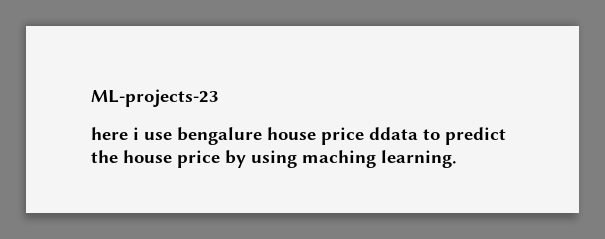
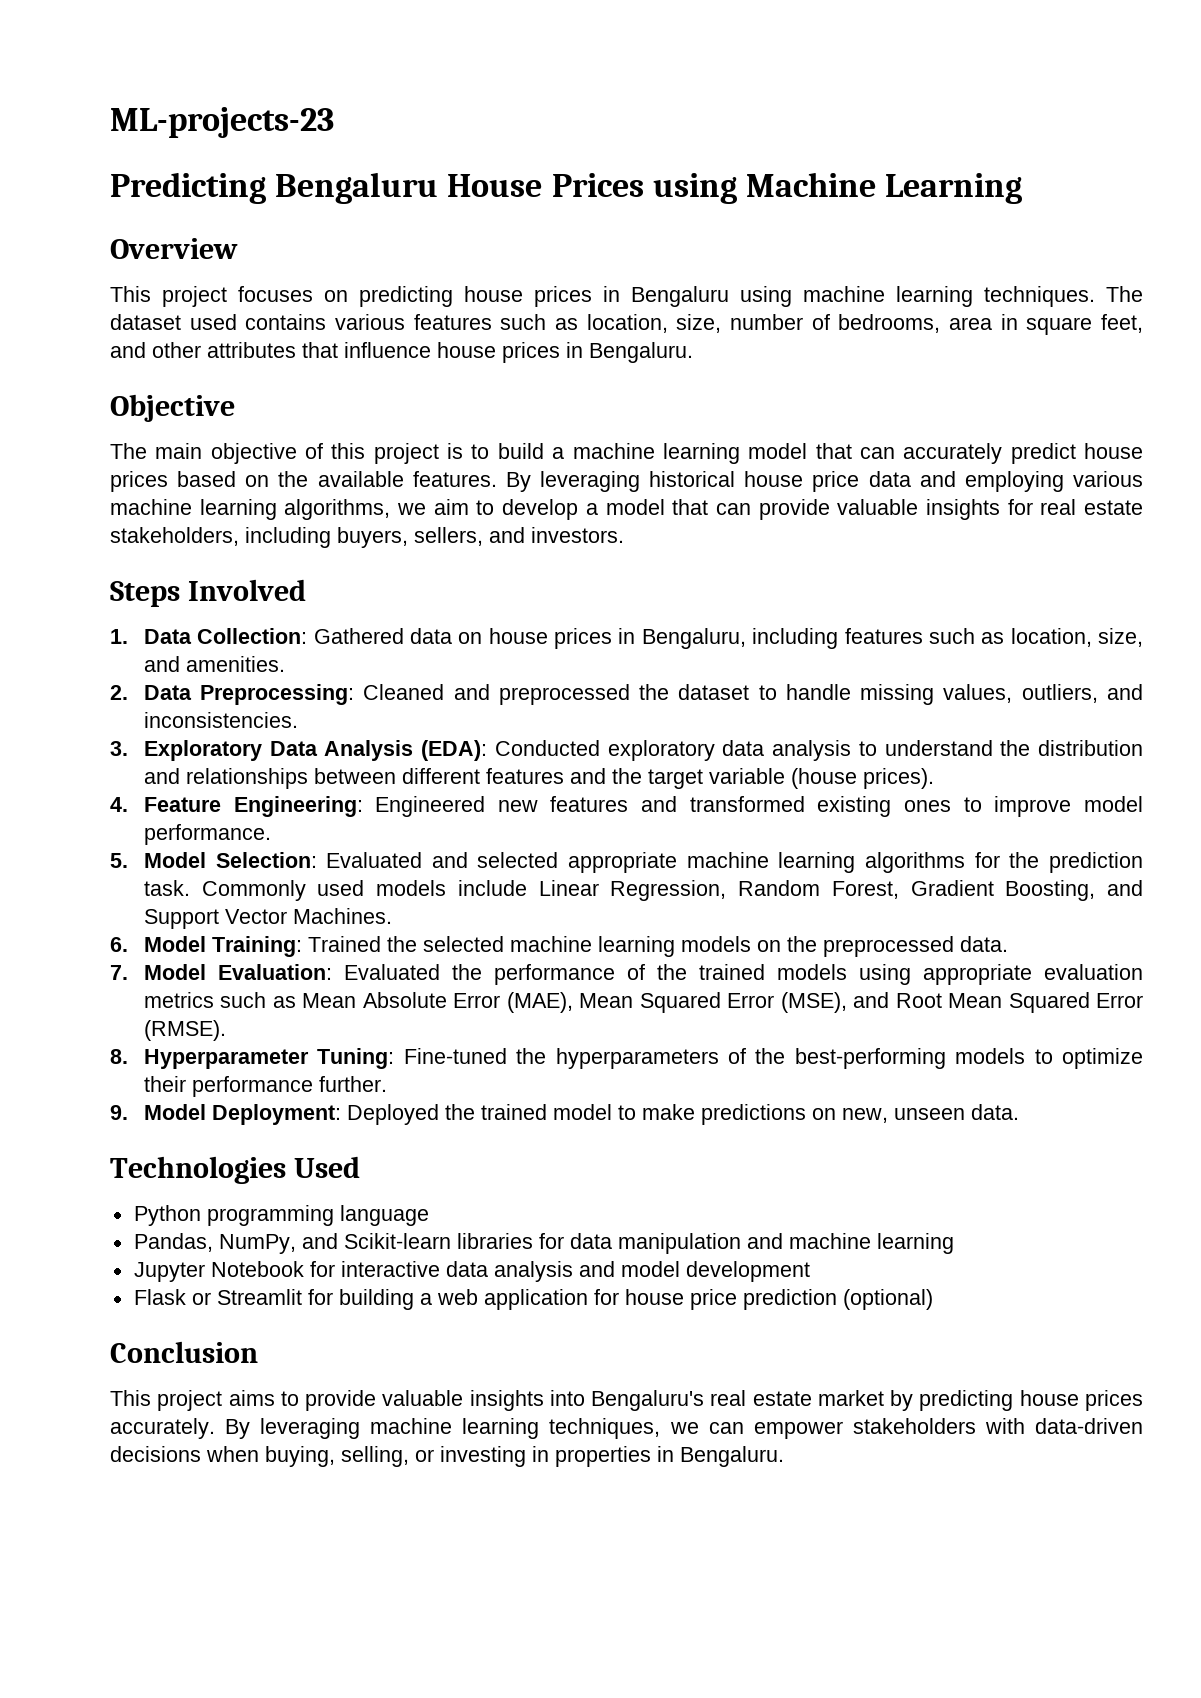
- here i use bengalure house price ddata to predict the house price by using maching learning.
+ Predicting Bengaluru House Prices using Machine Learning
+ Overview
+ This project focuses on predicting house prices in Bengaluru using machine learning techniques. The dataset used contains various features such as location, size, number of bedrooms, area in square feet, and other attributes that influence house prices in Bengaluru.
+ Objective
+ The main objective of this project is to build a machine learning model that can accurately predict house prices based on the available features. By leveraging historical house price data and employing various machine learning algorithms, we aim to develop a model that can provide valuable insights for real estate stakeholders, including buyers, sellers, and investors.
+ Steps Involved
+ 1. Data Collection: Gathered data on house prices in Bengaluru, including features such as location, size, and amenities.
+ 2. Data Preprocessing: Cleaned and preprocessed the dataset to handle missing values, outliers, and inconsistencies.
+ 3. Exploratory Data Analysis (EDA): Conducted exploratory data analysis to understand the distribution and relationships between different features and the target variable (house prices).
+ 4. Feature Engineering: Engineered new features and transformed existing ones to improve model performance.
+ 5. Model Selection: Evaluated and selected appropriate machine learning algorithms for the prediction task. Commonly used models include Linear Regression, Random Forest, Gradient Boosting, and Support Vector Machines.
+ 6. Model Training: Trained the selected machine learning models on the preprocessed data.
+ 7. Model Evaluation: Evaluated the performance of the trained models using appropriate evaluation metrics such as Mean Absolute Error (MAE), Mean Squared Error (MSE), and Root Mean Squared Error (RMSE).
+ 8. Hyperparameter Tuning: Fine-tuned the hyperparameters of the best-performing models to optimize their performance further.
+ 9. Model Deployment: Deployed the trained model to make predictions on new, unseen data.
+ Technologies Used
+ Python programming language
+ Pandas, NumPy, and Scikit-learn libraries for data manipulation and machine learning
+ Jupyter Notebook for interactive data analysis and model development
+ Flask or Streamlit for building a web application for house price prediction (optional)
+ Conclusion
+ This project aims to provide valuable insights into Bengaluru's real estate market by predicting house prices accurately. By leveraging machine learning techniques, we can empower stakeholders with data-driven decisions when buying, selling, or investing in properties in Bengaluru.

